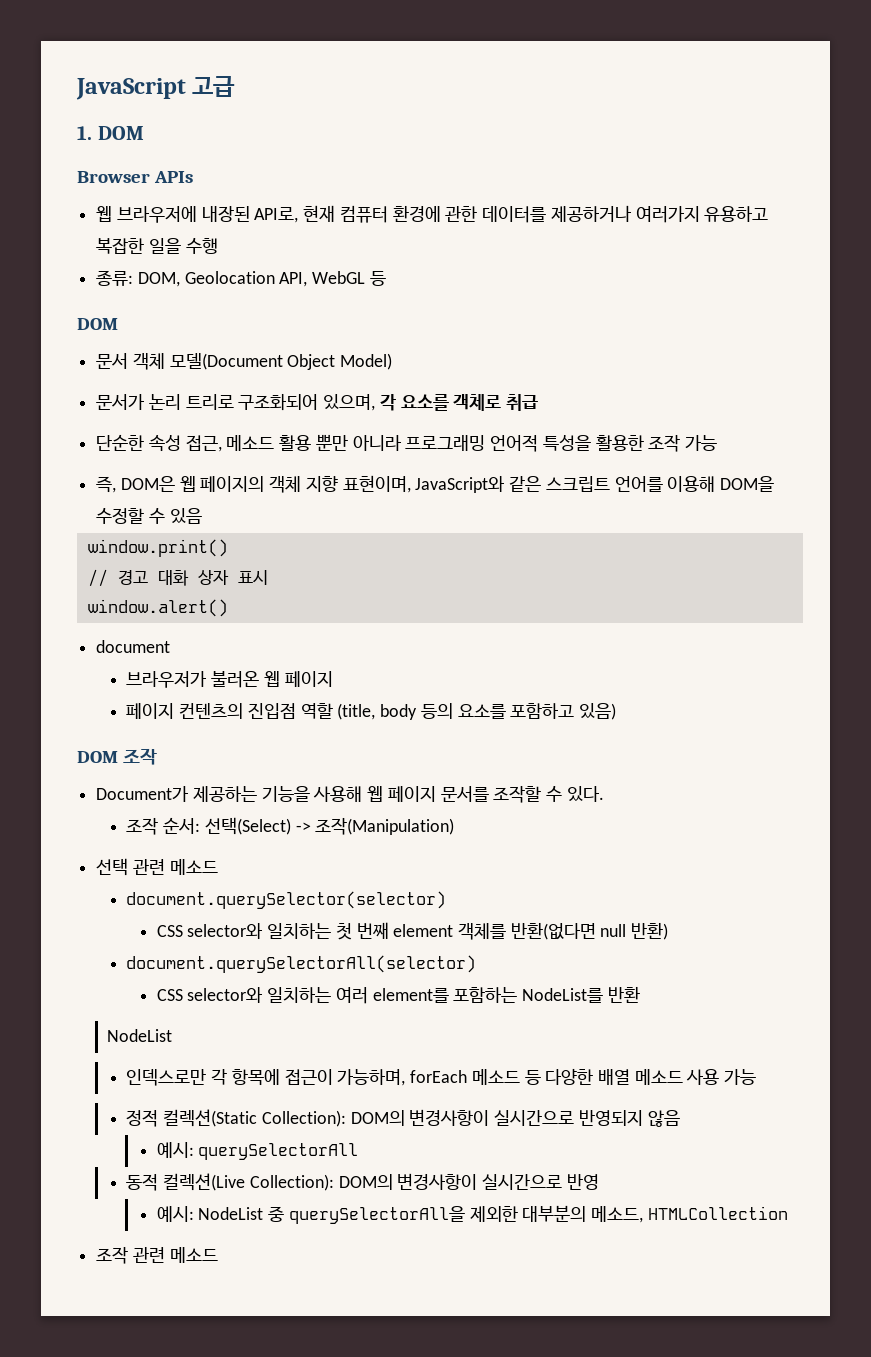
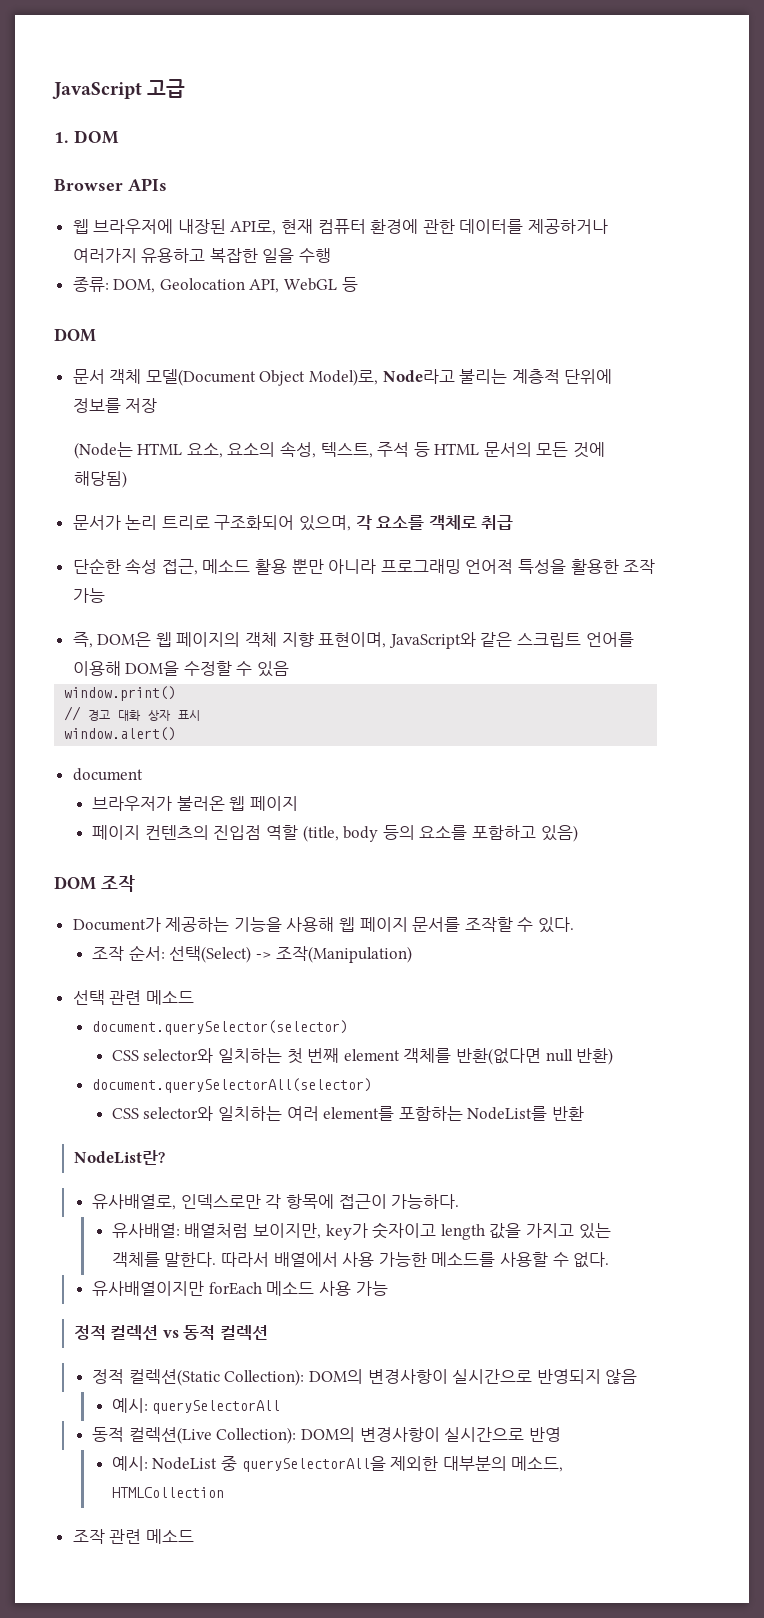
- 문서 객체 모델(Document Object Model)
+ 문서 객체 모델(Document Object Model)로, Node라고 불리는 계층적 단위에 정보를 저장
+ (Node는 HTML 요소, 요소의 속성, 텍스트, 주석 등 HTML 문서의 모든 것에 해당됨)
  CSS selector와 일치하는 여러 element를 포함하는 NodeList를 반환
- NodeList
- 인덱스로만 각 항목에 접근이 가능하며, forEach 메소드 등 다양한 배열 메소드 사용 가능
+ NodeList란?
+ 유사배열로, 인덱스로만 각 항목에 접근이 가능하다.
+ 유사배열: 배열처럼 보이지만, key가 숫자이고 length 값을 가지고 있는 객체를 말한다. 따라서 배열에서 사용 가능한 메소드를 사용할 수 없다.
+ 유사배열이지만 forEach 메소드 사용 가능
+ 정적 컬렉션 vs 동적 컬렉션

